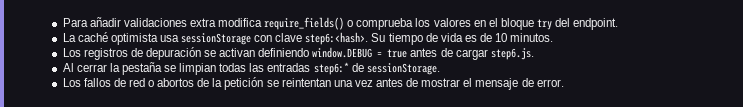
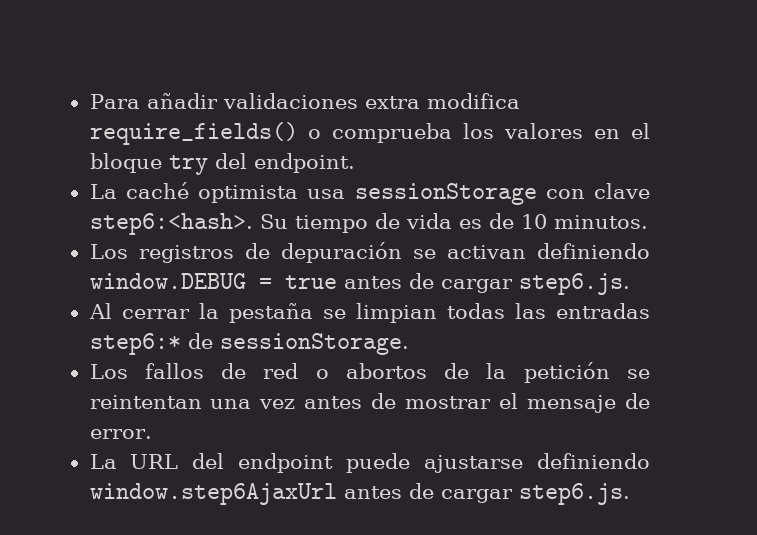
+ La URL del endpoint puede ajustarse definiendo window.step6AjaxUrl antes de cargar step6.js.

